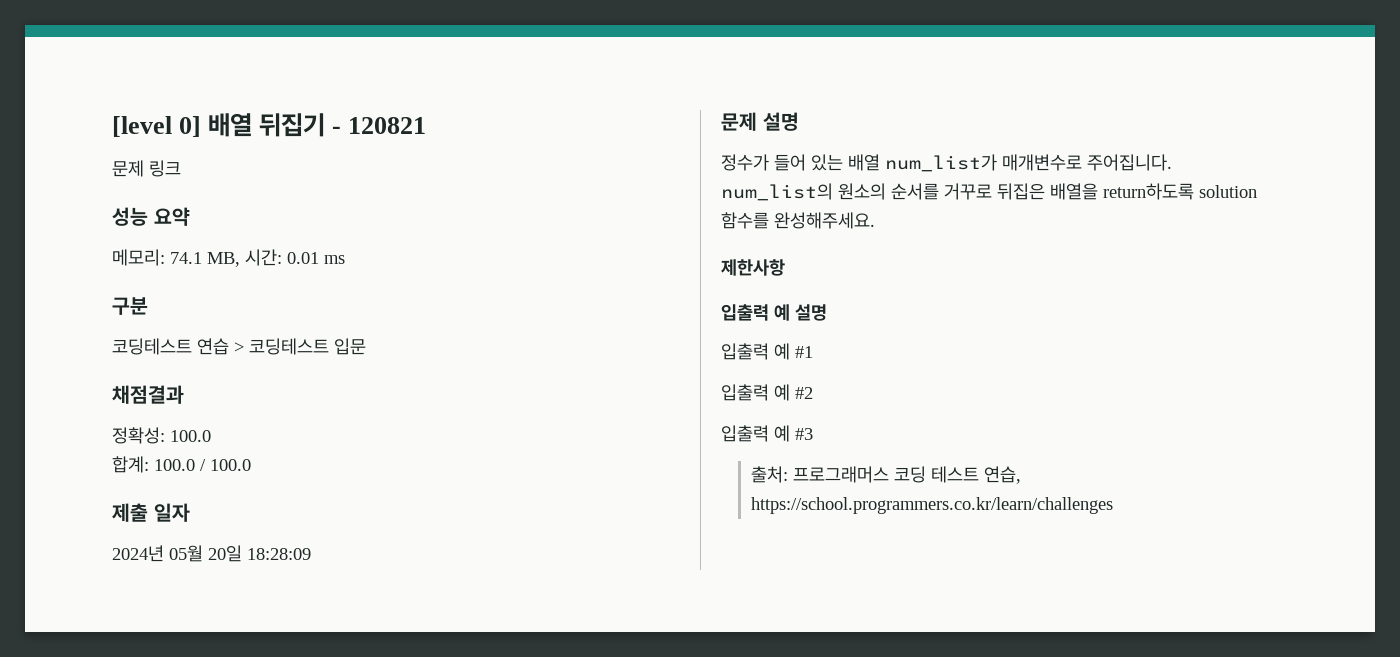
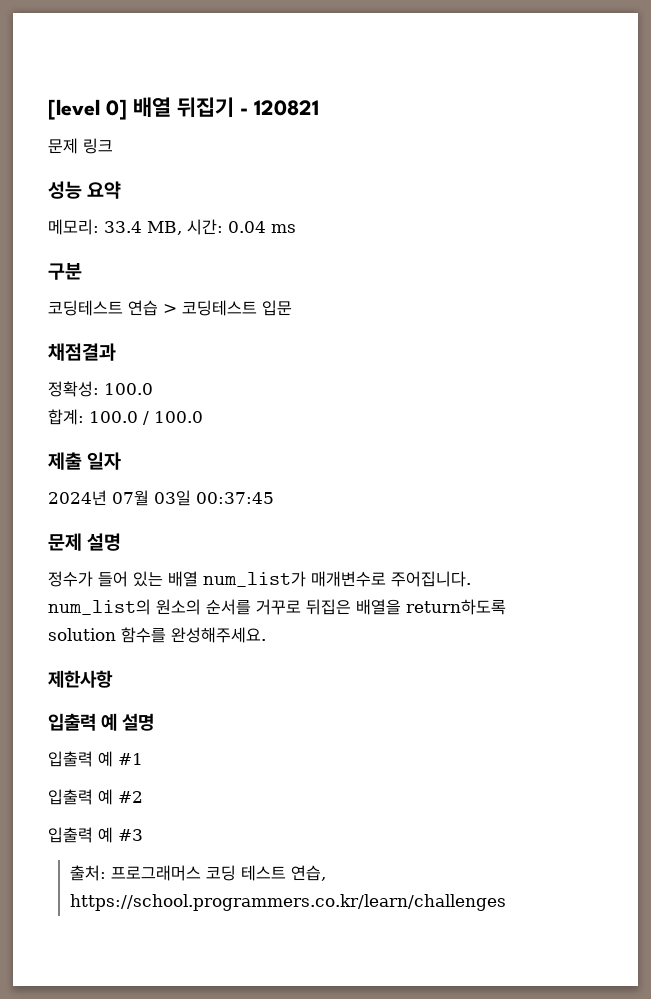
- 메모리: 74.1 MB, 시간: 0.01 ms
+ 메모리: 33.4 MB, 시간: 0.04 ms
- 2024년 05월 20일 18:28:09
+ 2024년 07월 03일 00:37:45

